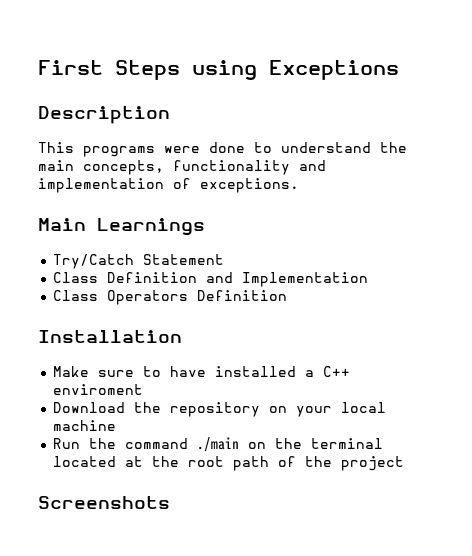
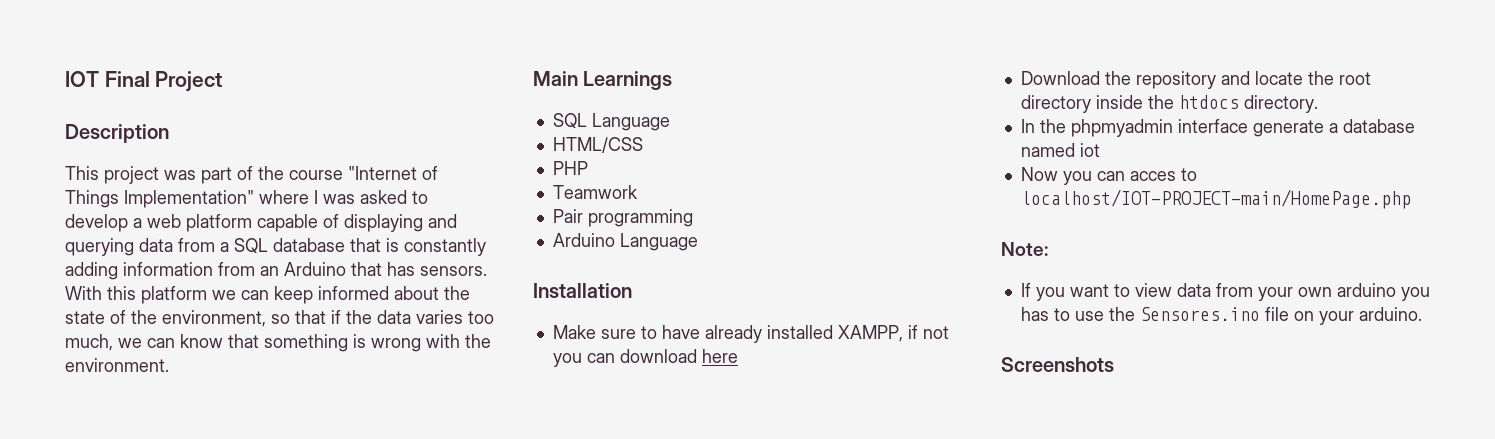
- First Steps using Exceptions
+ IOT Final Project
  Description
- This programs were done to understand the main concepts, functionality and implementation of exceptions.
+ This project was part of the course "Internet of Things Implementation" where I was asked to develop a web platform capable of displaying and querying data from a SQL database that is constantly adding information from an Arduino that has sensors. With this platform we can keep informed about the state of the environment, so that if the data varies too much, we can know that something is wrong with the environment.
  Main Learnings
- Try/Catch Statement
- Class Definition and Implementation
- Class Operators Definition
+ SQL Language
+ HTML/CSS
+ PHP
+ Teamwork
+ Pair programming
+ Arduino Language
- Make sure to have installed a C++ enviroment
- Download the repository on your local machine
- Run the command ./main on the terminal located at the root path of the project
+ Make sure to have already installed XAMPP, if not you can download here
+ Download the repository and locate the root directory inside the htdocs directory.
+ In the phpmyadmin interface generate a database named iot
+ Now you can acces to localhost/IOT-PROJECT-main/HomePage.php
+ Note:
+ If you want to view data from your own arduino you has to use the Sensores.ino file on your arduino.

